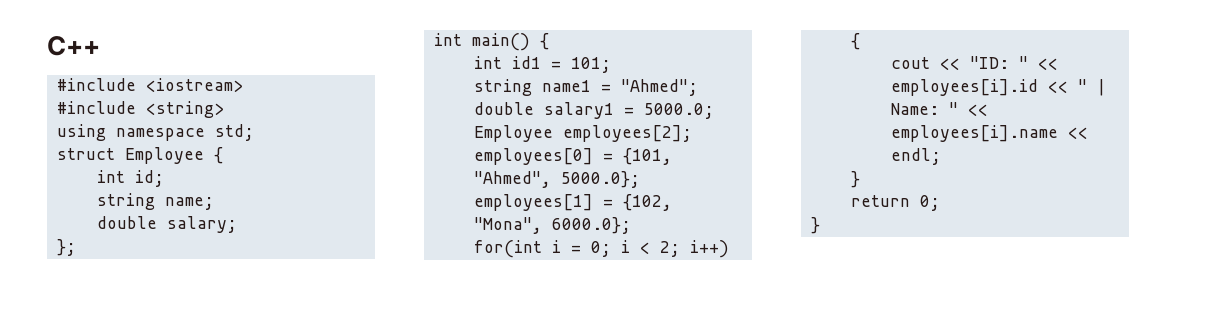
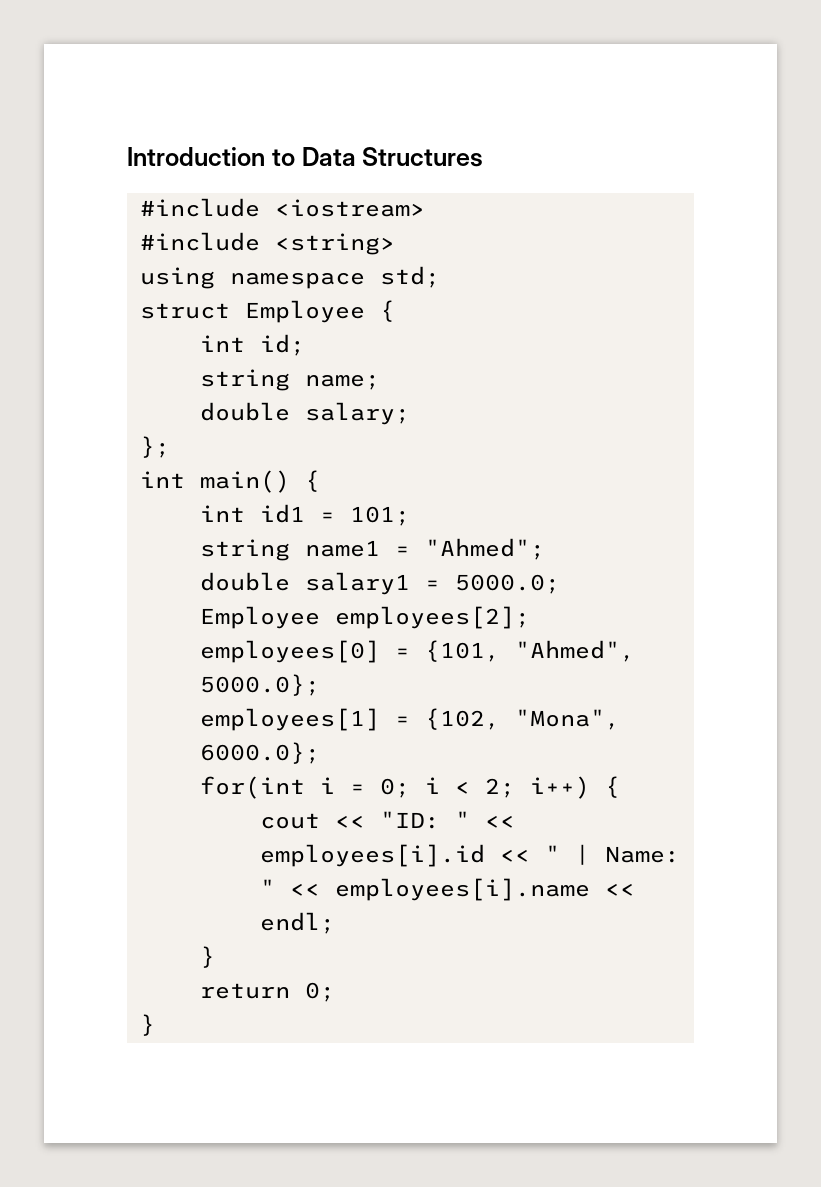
- C++
+ Introduction to Data Structures

